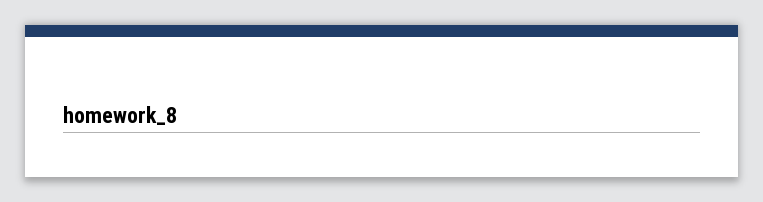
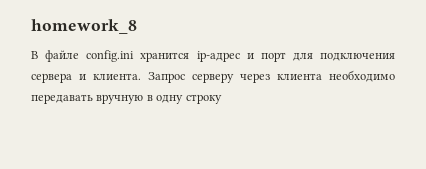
+ В файле config.ini хранится ip-адрес и порт для подключения сервера и клиента. Запрос серверу через клиента необходимо передавать вручную в одну строку

